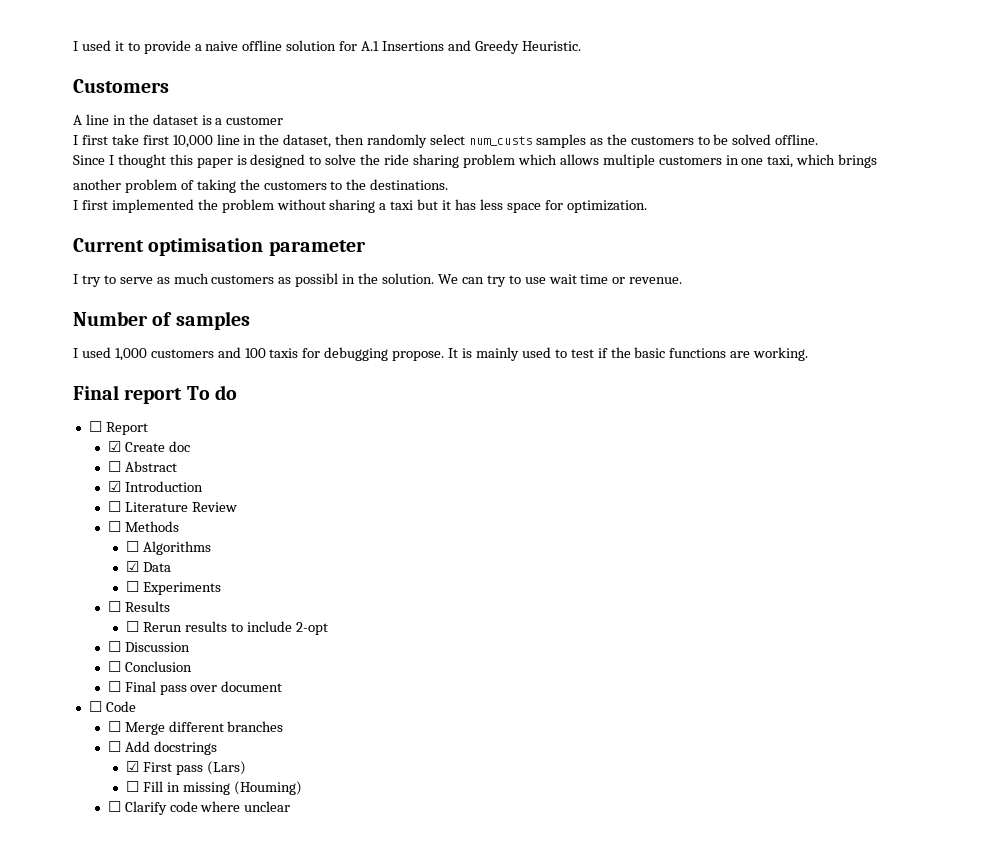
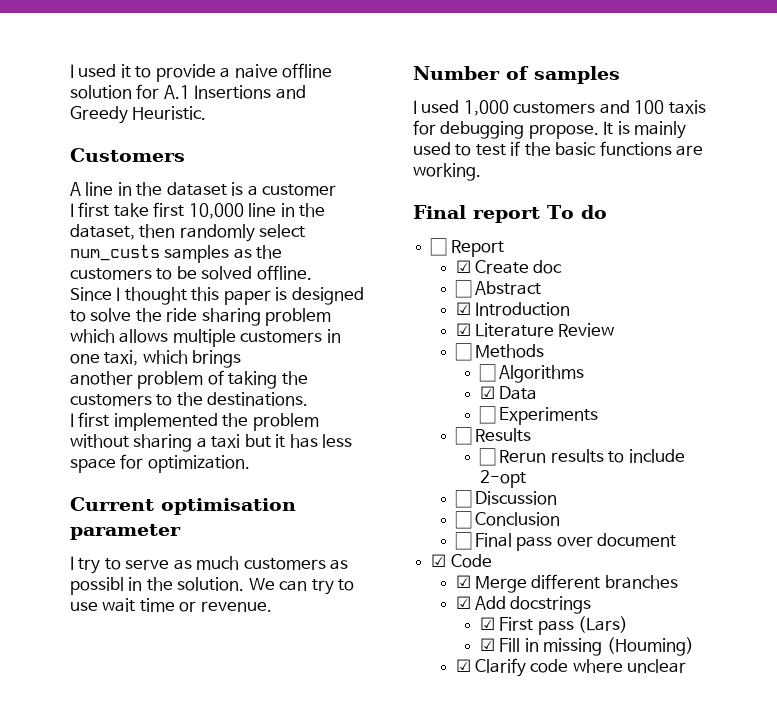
- ☐ Literature Review
+ ☑ Literature Review
- ☐ Code
+ ☑ Code
- ☐ Merge different branches
+ ☑ Merge different branches
- ☐ Add docstrings
+ ☑ Add docstrings
- ☐ Fill in missing (Houming)
+ ☑ Fill in missing (Houming)
- ☐ Clarify code where unclear
+ ☑ Clarify code where unclear

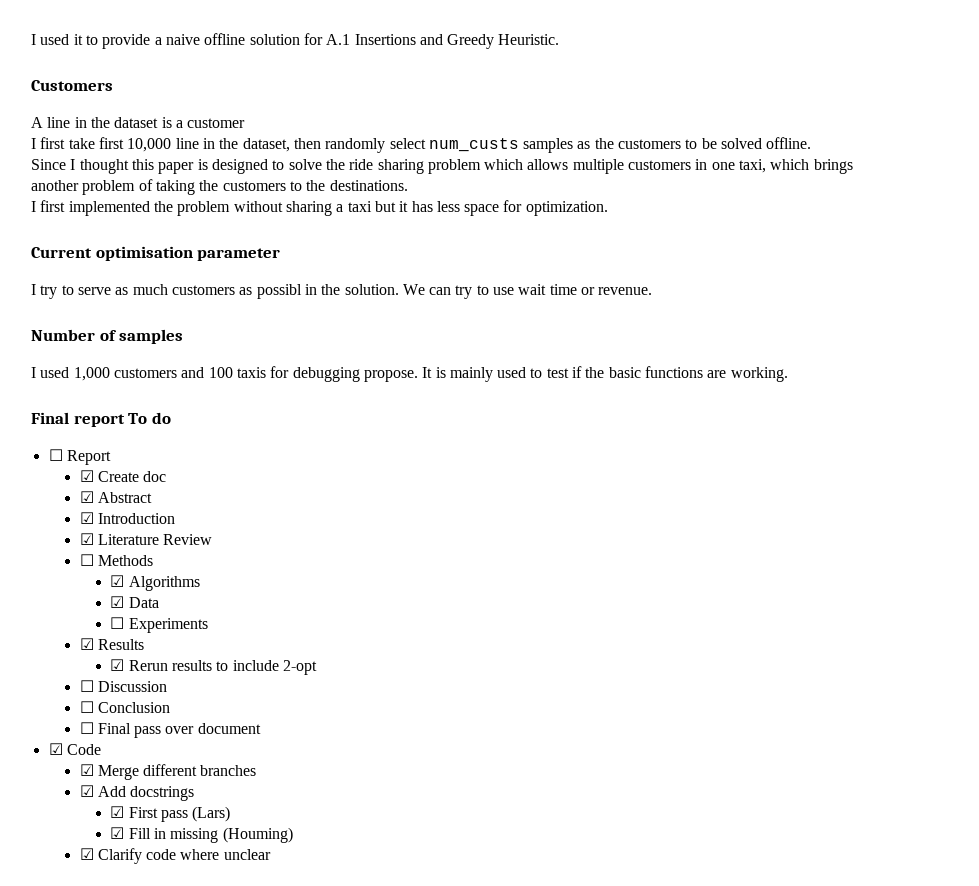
- ☐ Abstract
+ ☑ Abstract
- ☐ Algorithms
+ ☑ Algorithms
- ☐ Results
+ ☑ Results
- ☐ Rerun results to include 2-opt
+ ☑ Rerun results to include 2-opt

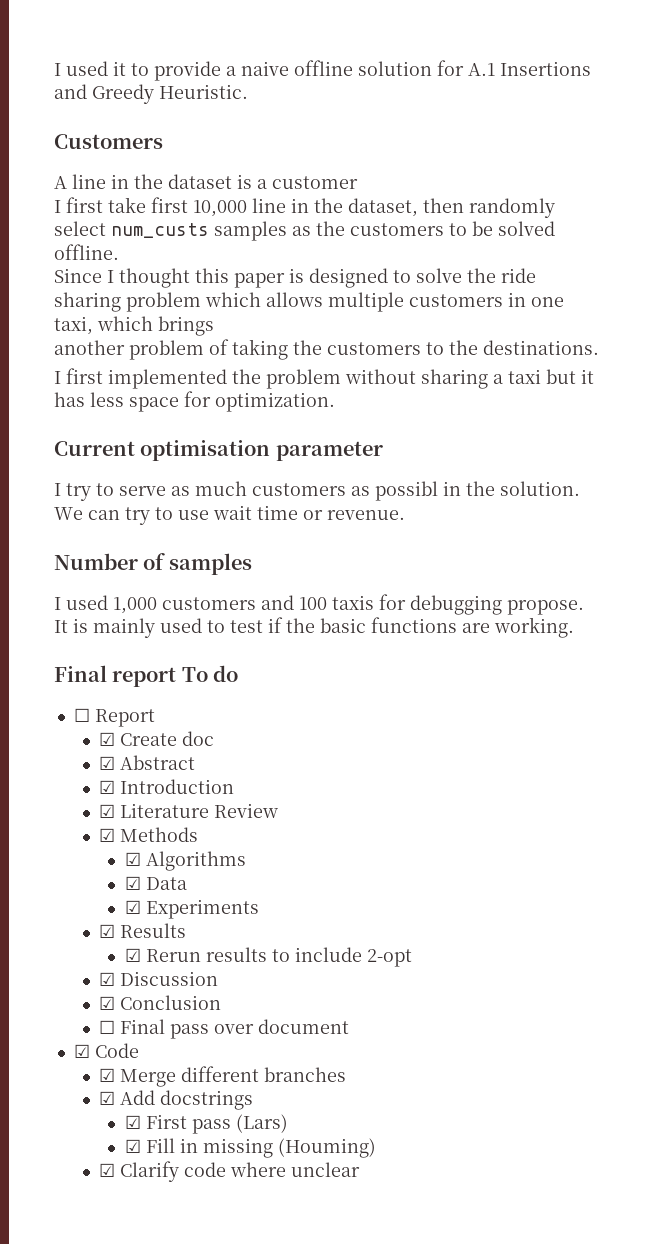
- ☐ Methods
+ ☑ Methods
- ☐ Experiments
+ ☑ Experiments
- ☐ Discussion
+ ☑ Discussion
- ☐ Conclusion
+ ☑ Conclusion

